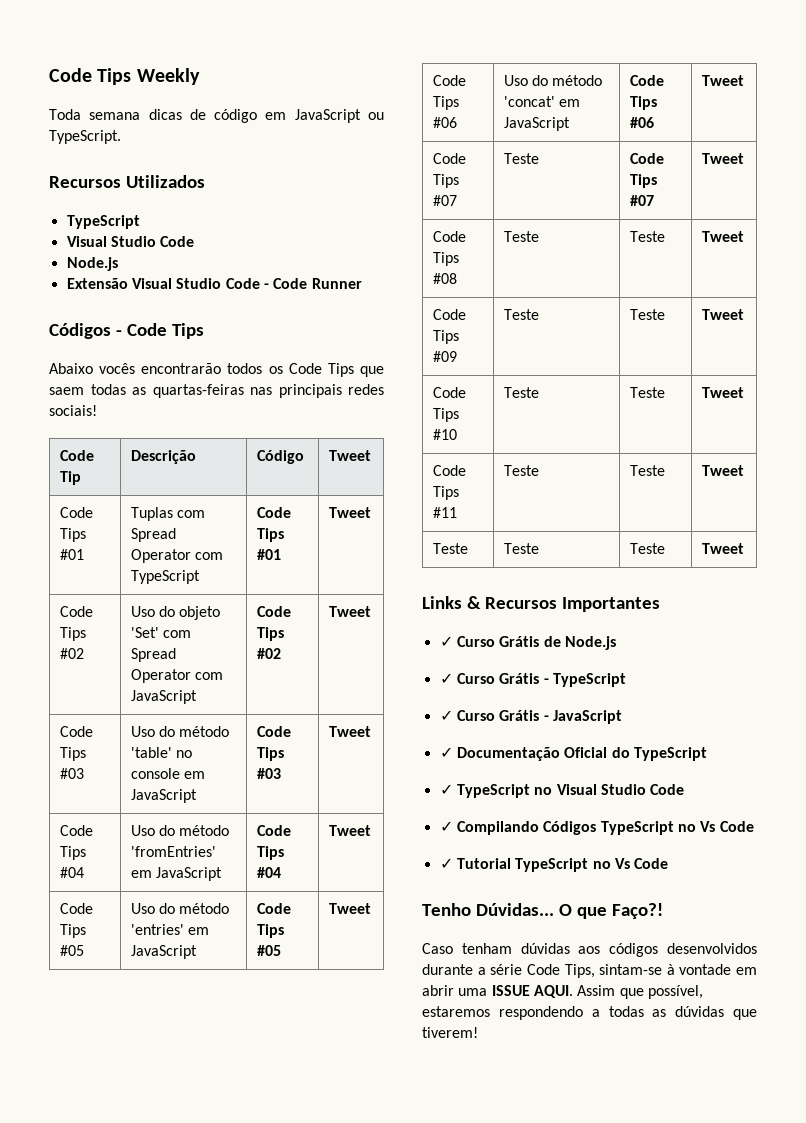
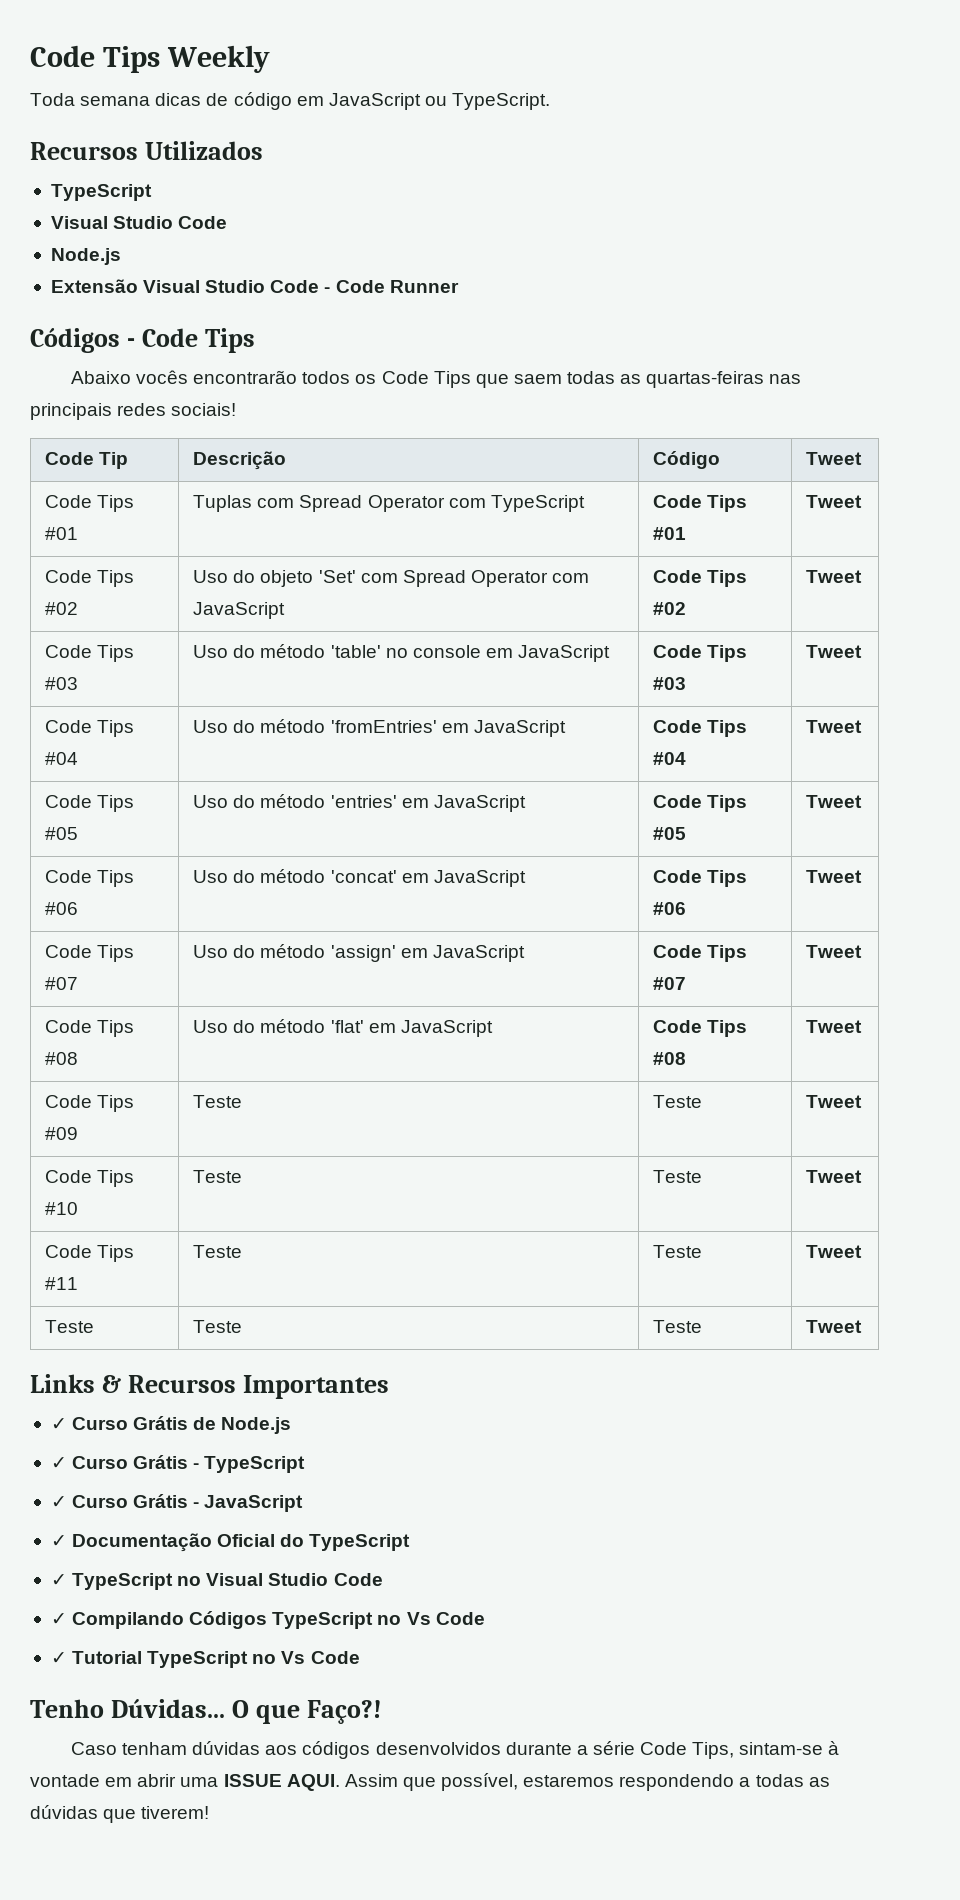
- Code Tips #07 | Teste | Code Tips #07 | Tweet
+ Code Tips #07 | Uso do método 'assign' em JavaScript | Code Tips #07 | Tweet
- Code Tips #08 | Teste | Teste | Tweet
+ Code Tips #08 | Uso do método 'flat' em JavaScript | Code Tips #08 | Tweet

